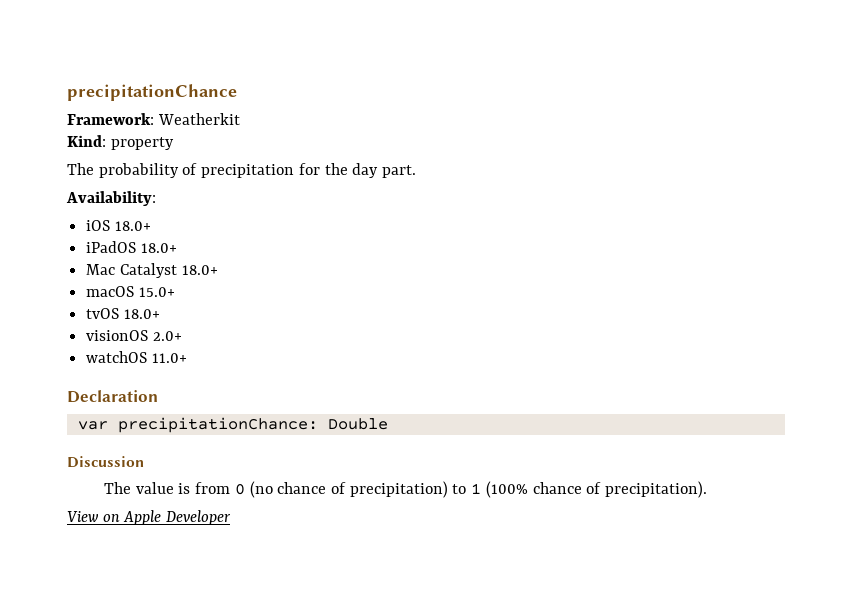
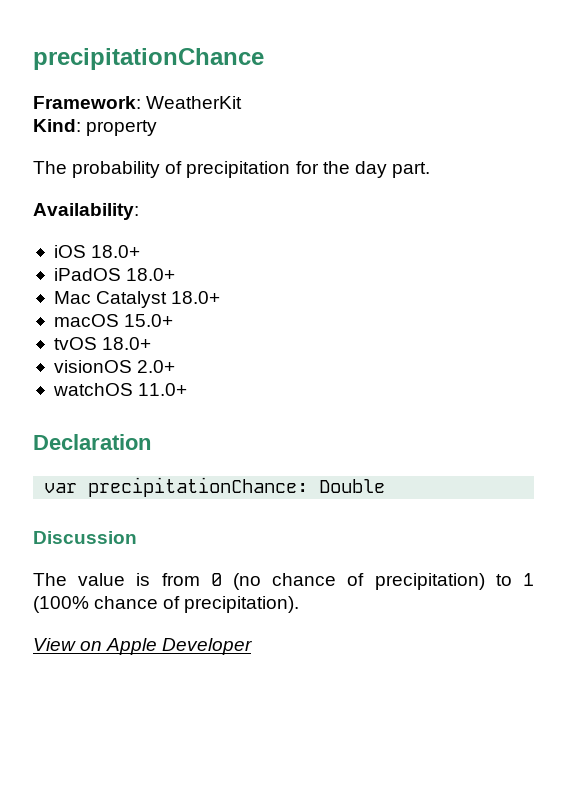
- Framework: Weatherkit
+ Framework: WeatherKit

